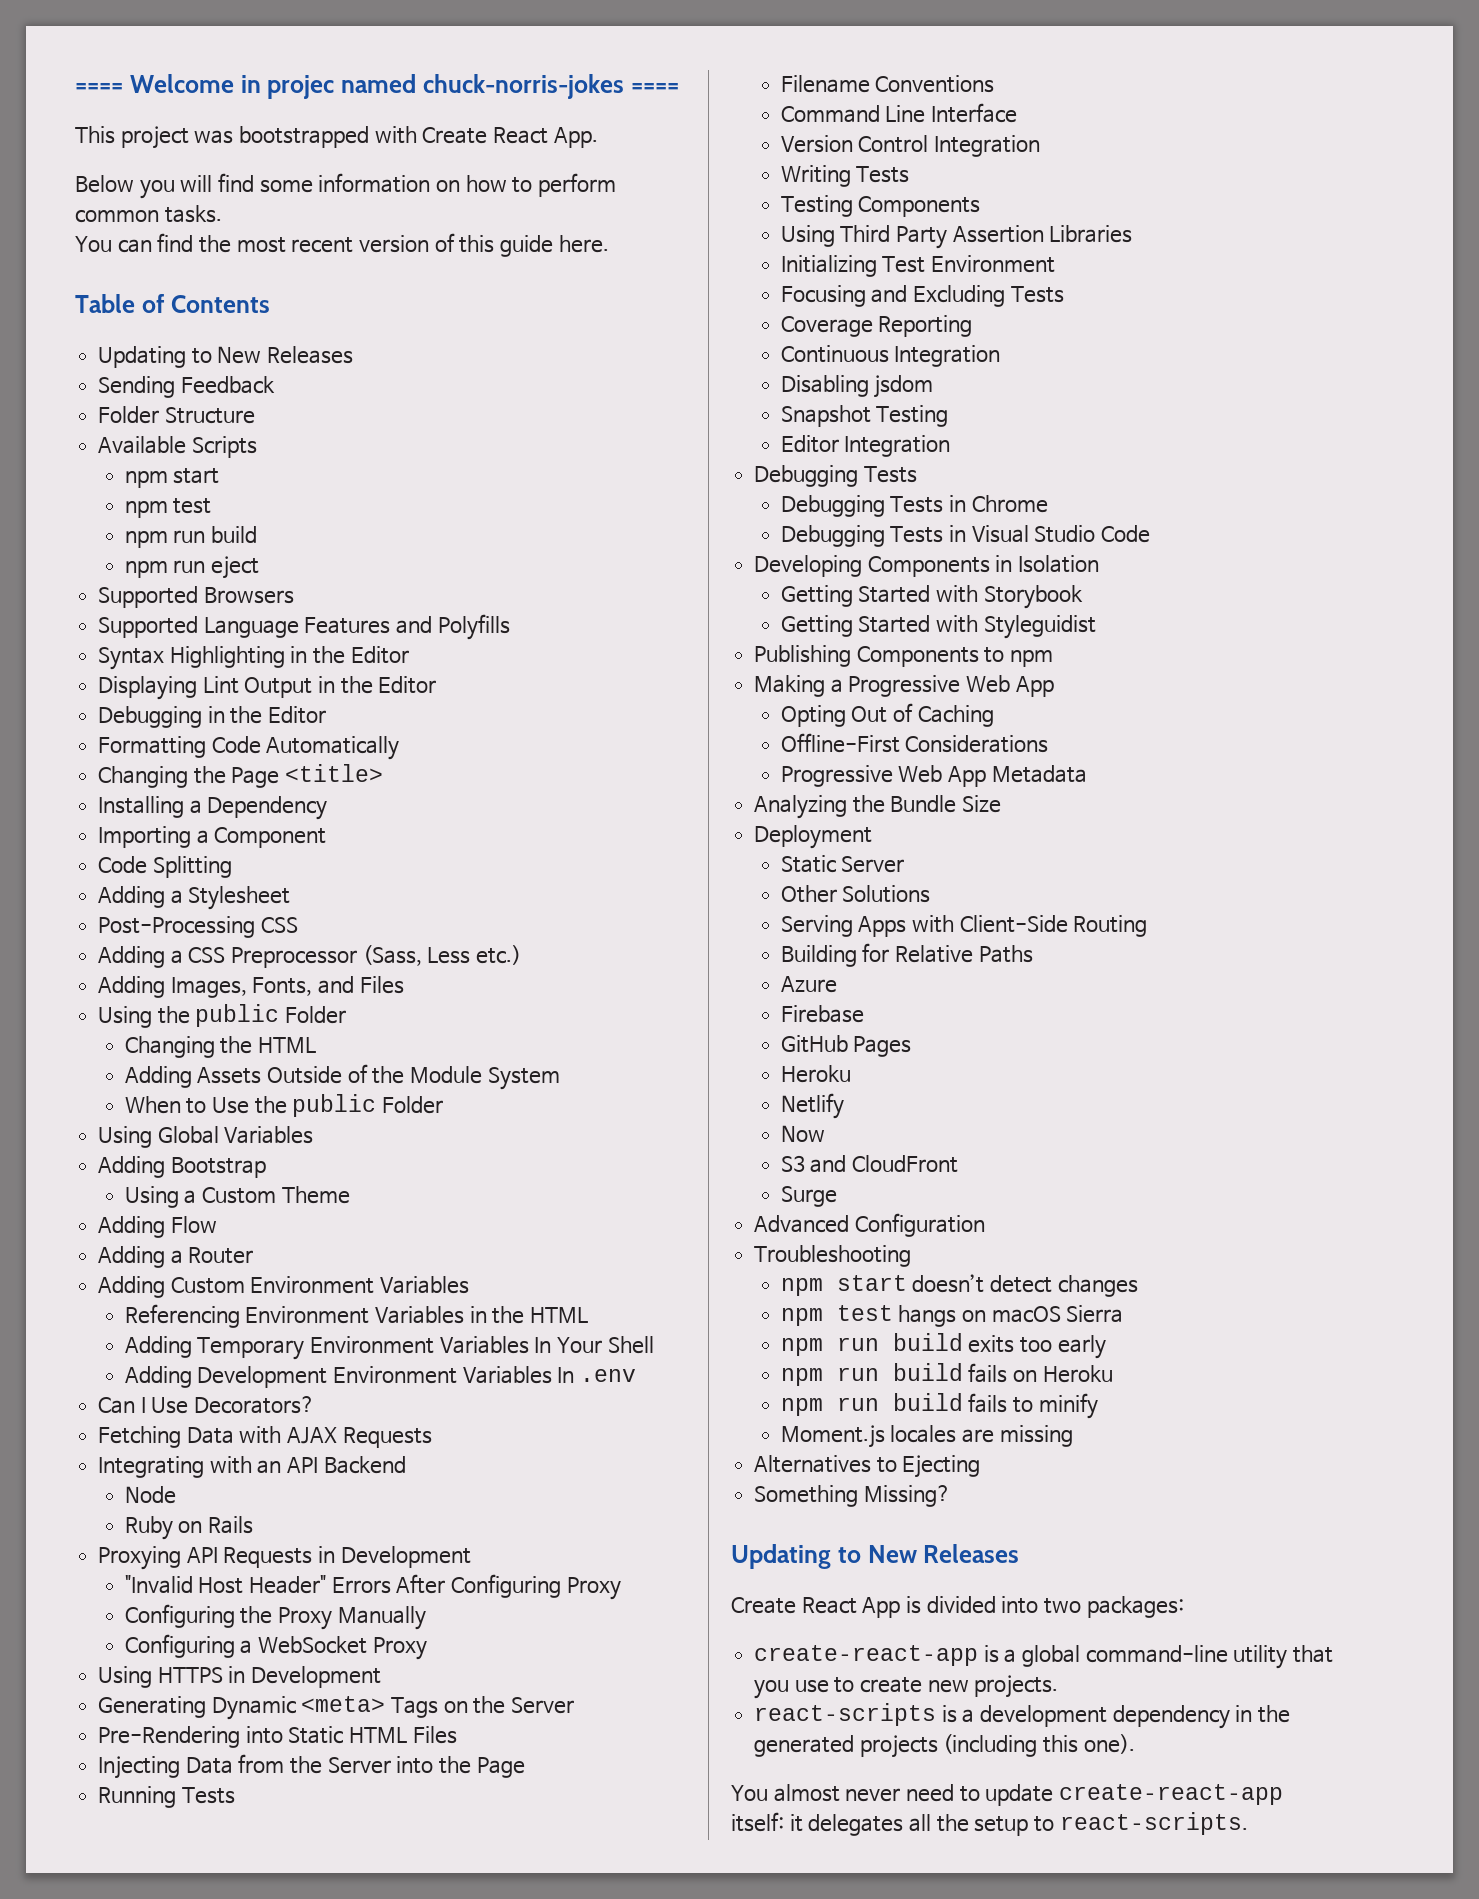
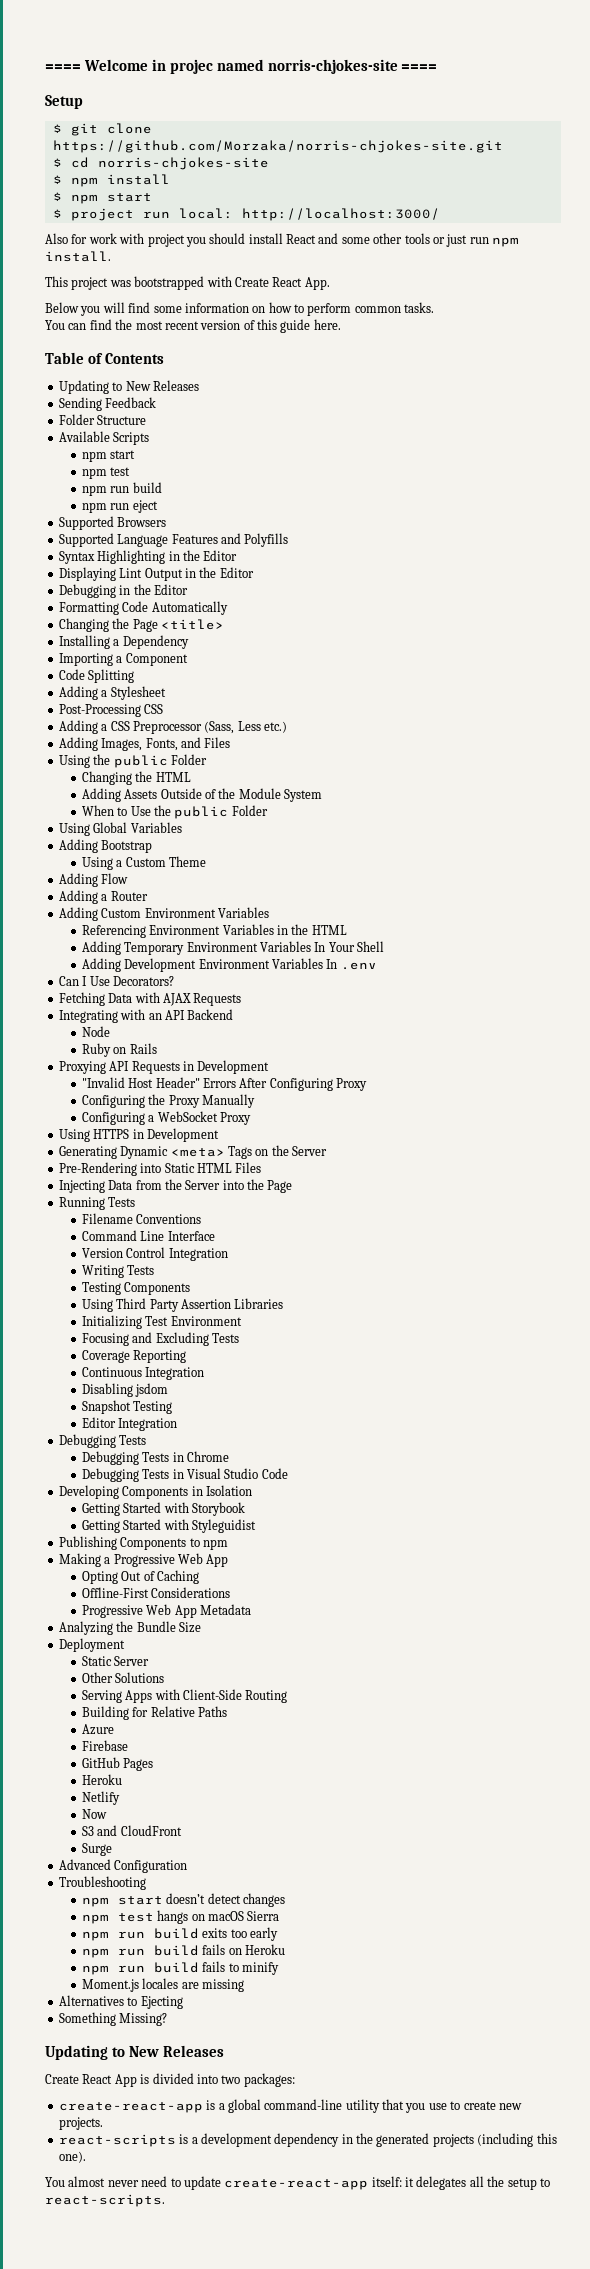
- ==== Welcome in projec named chuck-norris-jokes ====
+ ==== Welcome in projec named norris-chjokes-site ====
+ Setup
+ $ git clone https://github.com/Morzaka/norris-chjokes-site.git
+ $ cd norris-chjokes-site
+ $ npm install
+ $ npm start
+ $ project run local: http://localhost:3000/
+ Also for work with project you should install React and some other tools or just run npm install.

